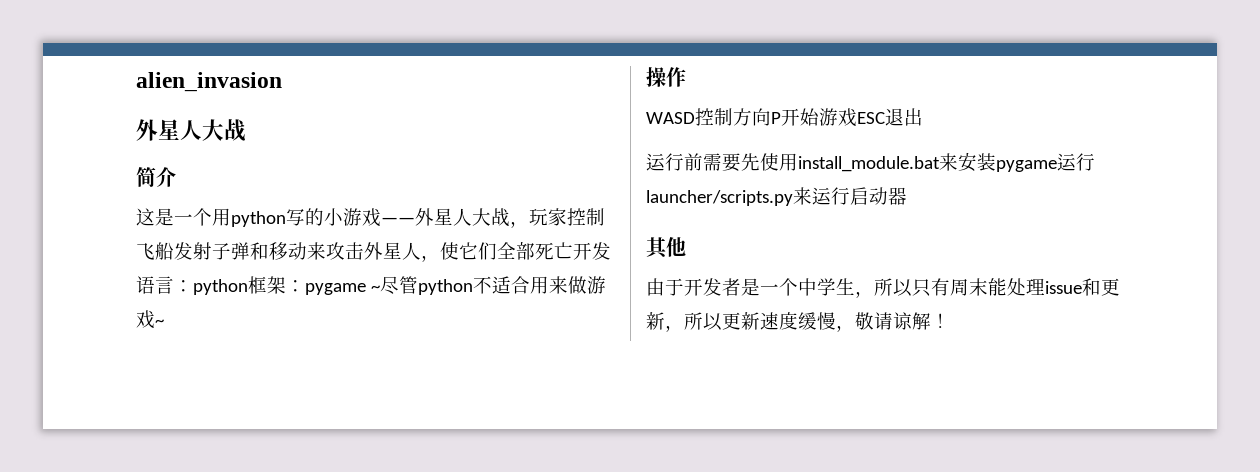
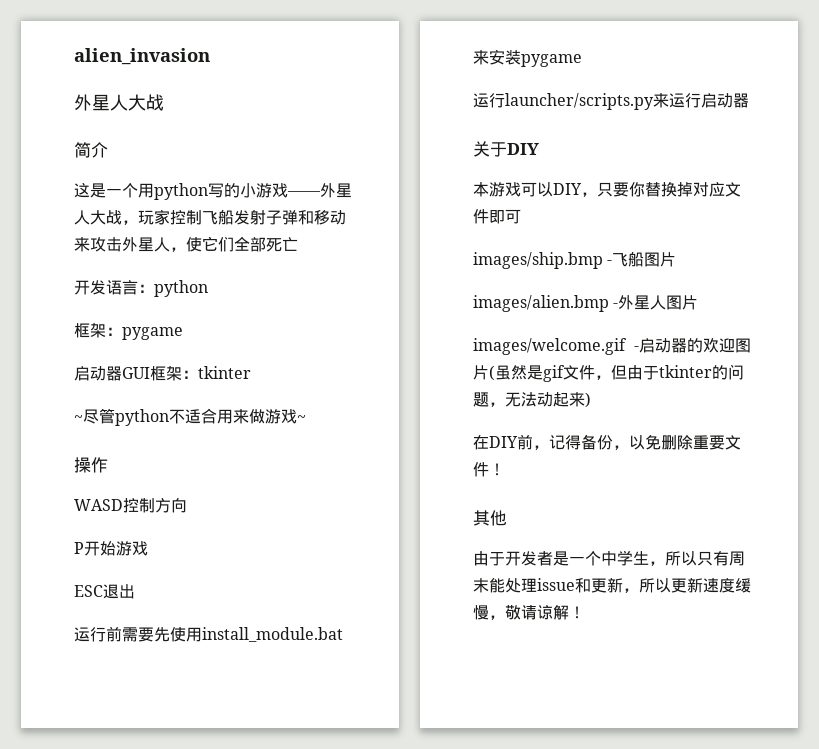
- 这是一个用python写的小游戏——外星人大战，玩家控制飞船发射子弹和移动来攻击外星人，使它们全部死亡开发语言：python框架：pygame ~尽管python不适合用来做游戏~
+ 这是一个用python写的小游戏——外星人大战，玩家控制飞船发射子弹和移动来攻击外星人，使它们全部死亡
+ 开发语言：python
+ 框架：pygame
+ 启动器GUI框架：tkinter
+ ~尽管python不适合用来做游戏~
- WASD控制方向P开始游戏ESC退出
+ WASD控制方向
+ P开始游戏
+ ESC退出
- 运行前需要先使用install_module.bat来安装pygame运行launcher/scripts.py来运行启动器
+ 运行前需要先使用install_module.bat来安装pygame
+ 运行launcher/scripts.py来运行启动器
+ 关于DIY
+ 本游戏可以DIY，只要你替换掉对应文件即可
+ images/ship.bmp -飞船图片
+ images/alien.bmp -外星人图片
+ images/welcome.gif -启动器的欢迎图片(虽然是gif文件，但由于tkinter的问题，无法动起来)
+ 在DIY前，记得备份，以免删除重要文件！

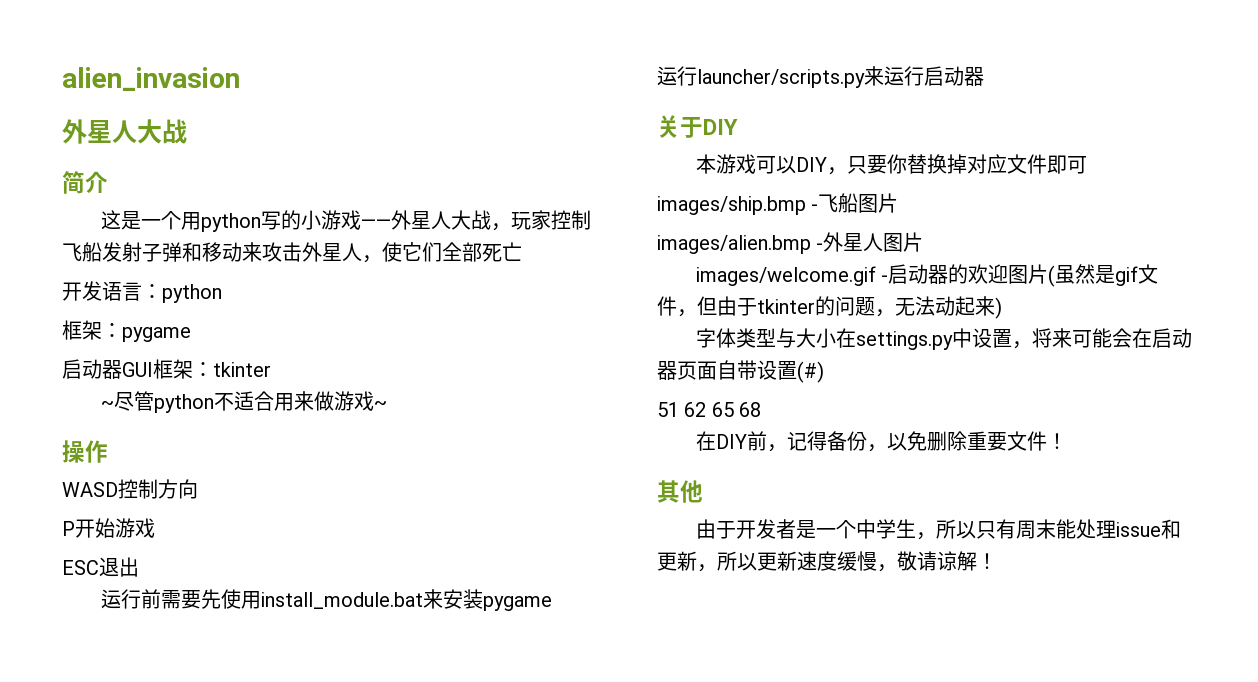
+ 字体类型与大小在settings.py中设置，将来可能会在启动器页面自带设置(#)
+ 51 62 65 68

